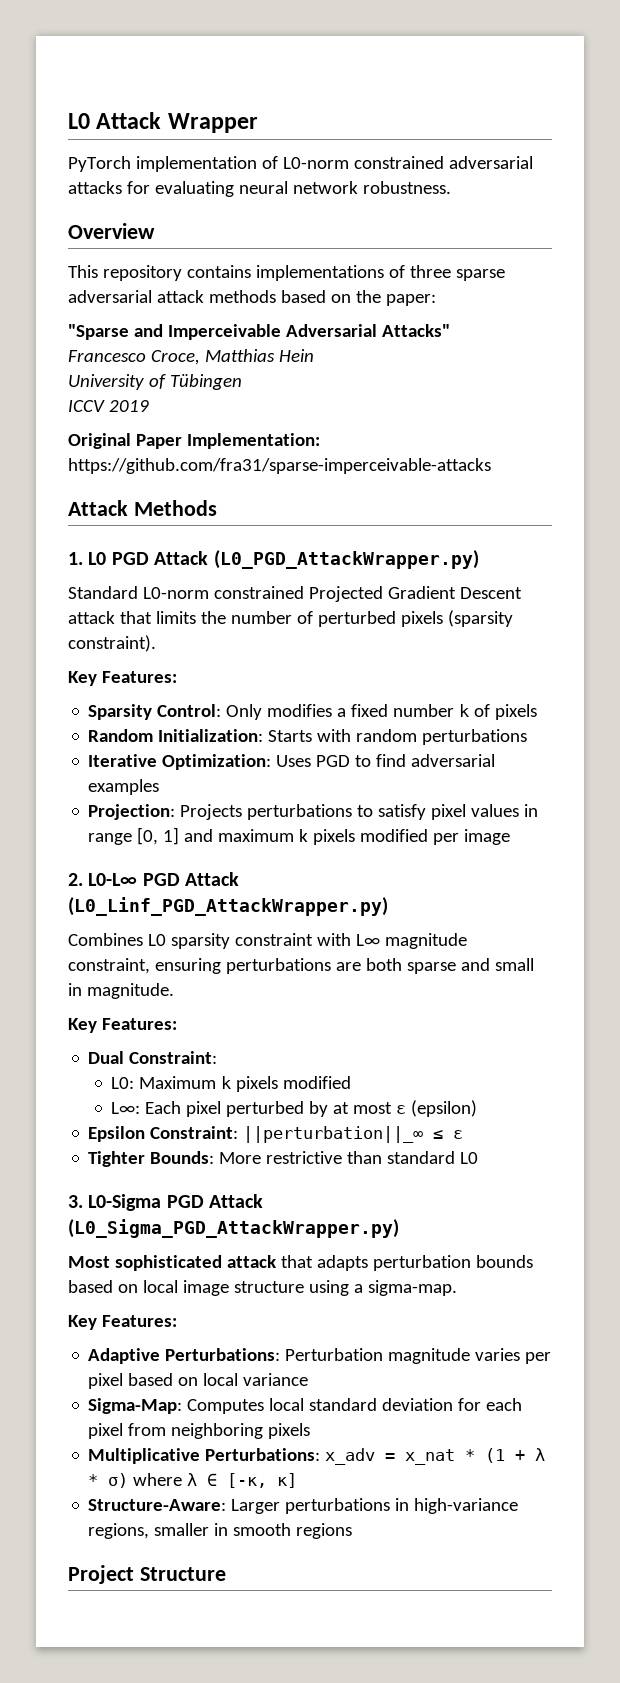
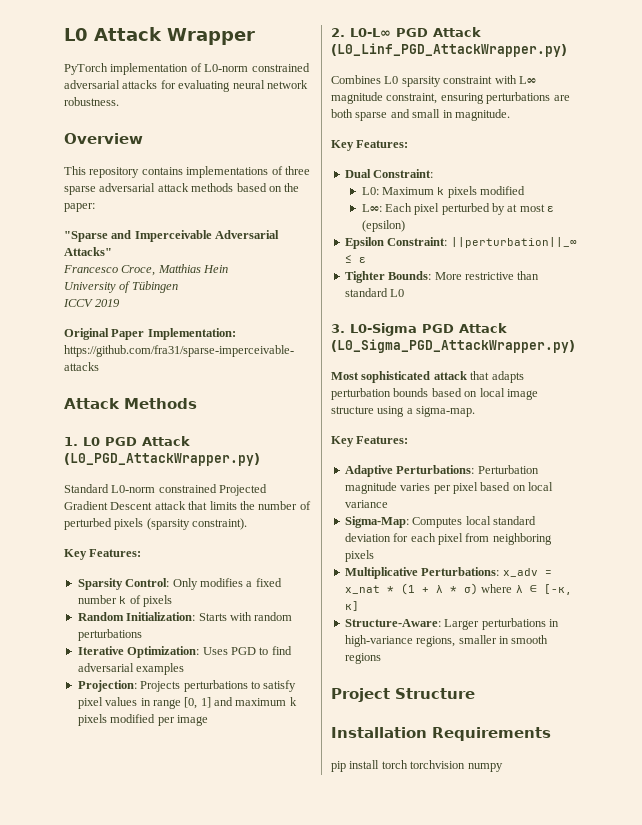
+ Installation Requirements
+ pip install torch torchvision numpy

